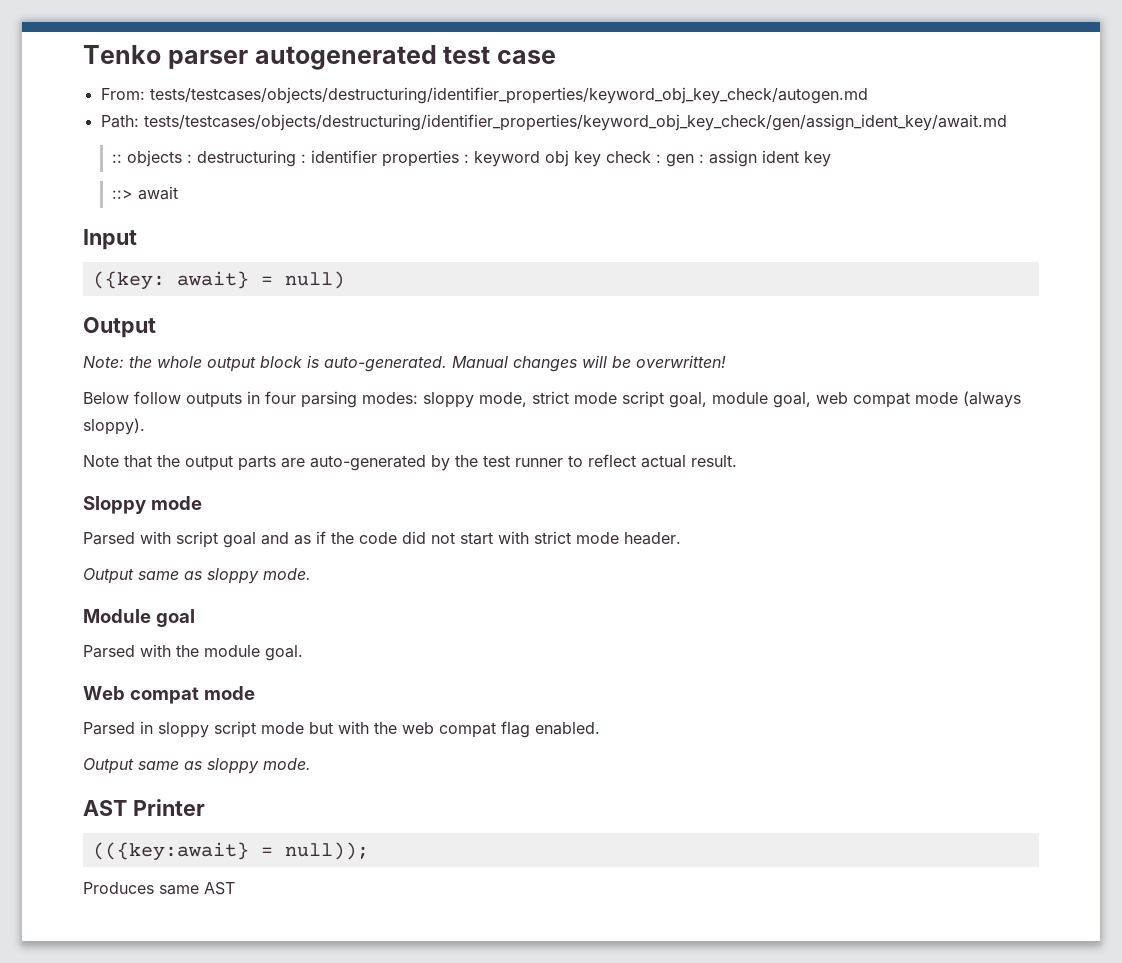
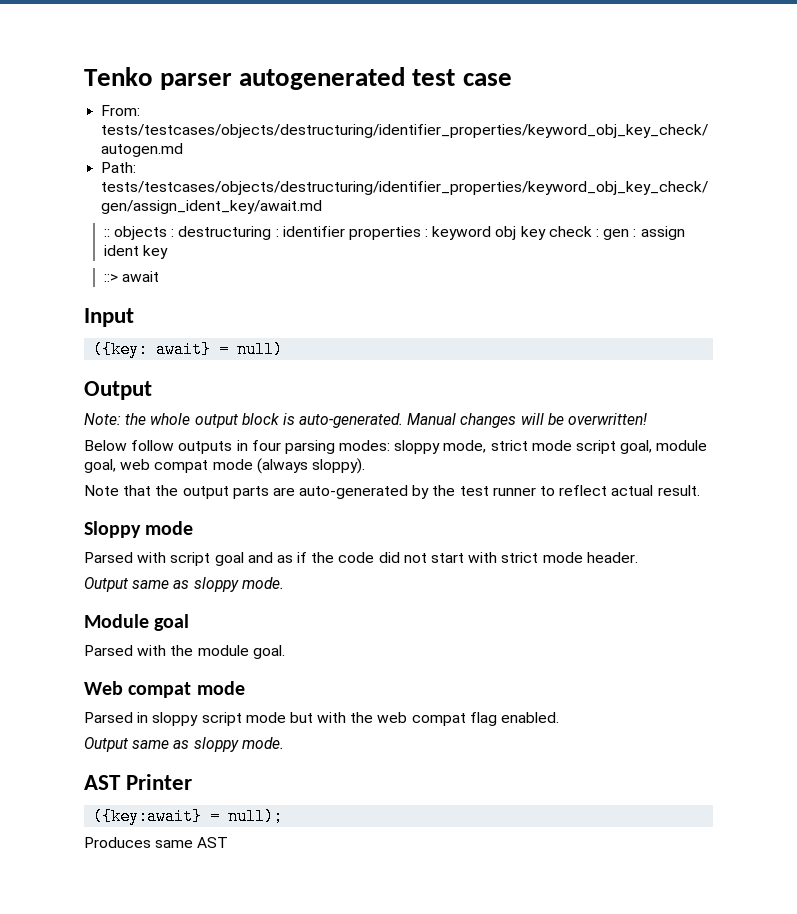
- (({key:await} = null));
+ ({key:await} = null);

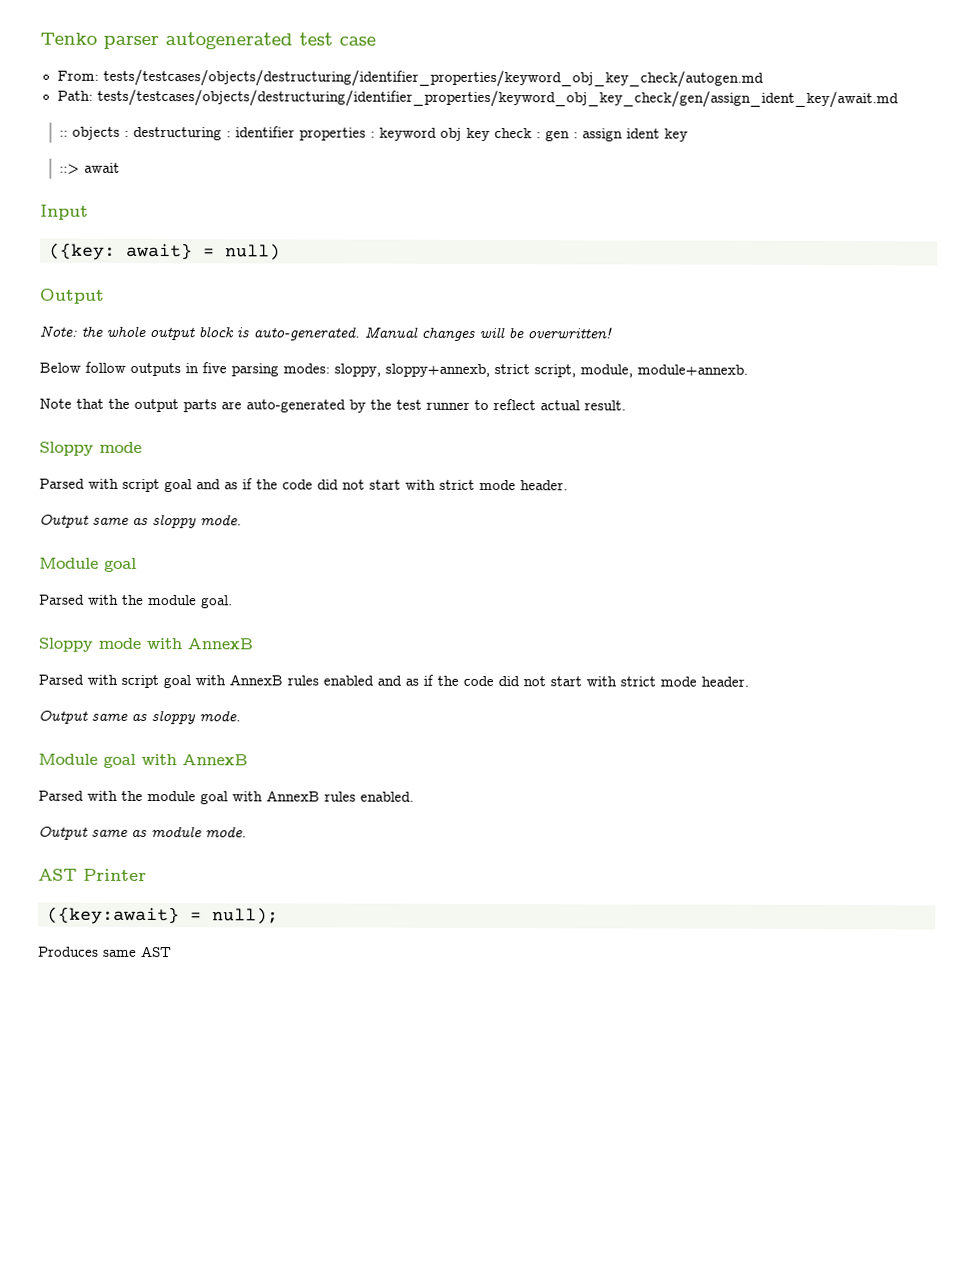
- Below follow outputs in four parsing modes: sloppy mode, strict mode script goal, module goal, web compat mode (always sloppy).
+ Below follow outputs in five parsing modes: sloppy, sloppy+annexb, strict script, module, module+annexb.
- Web compat mode
- Parsed in sloppy script mode but with the web compat flag enabled.
+ Sloppy mode with AnnexB
+ Parsed with script goal with AnnexB rules enabled and as if the code did not start with strict mode header.
  Output same as sloppy mode.
+ Module goal with AnnexB
+ Parsed with the module goal with AnnexB rules enabled.
+ Output same as module mode.

